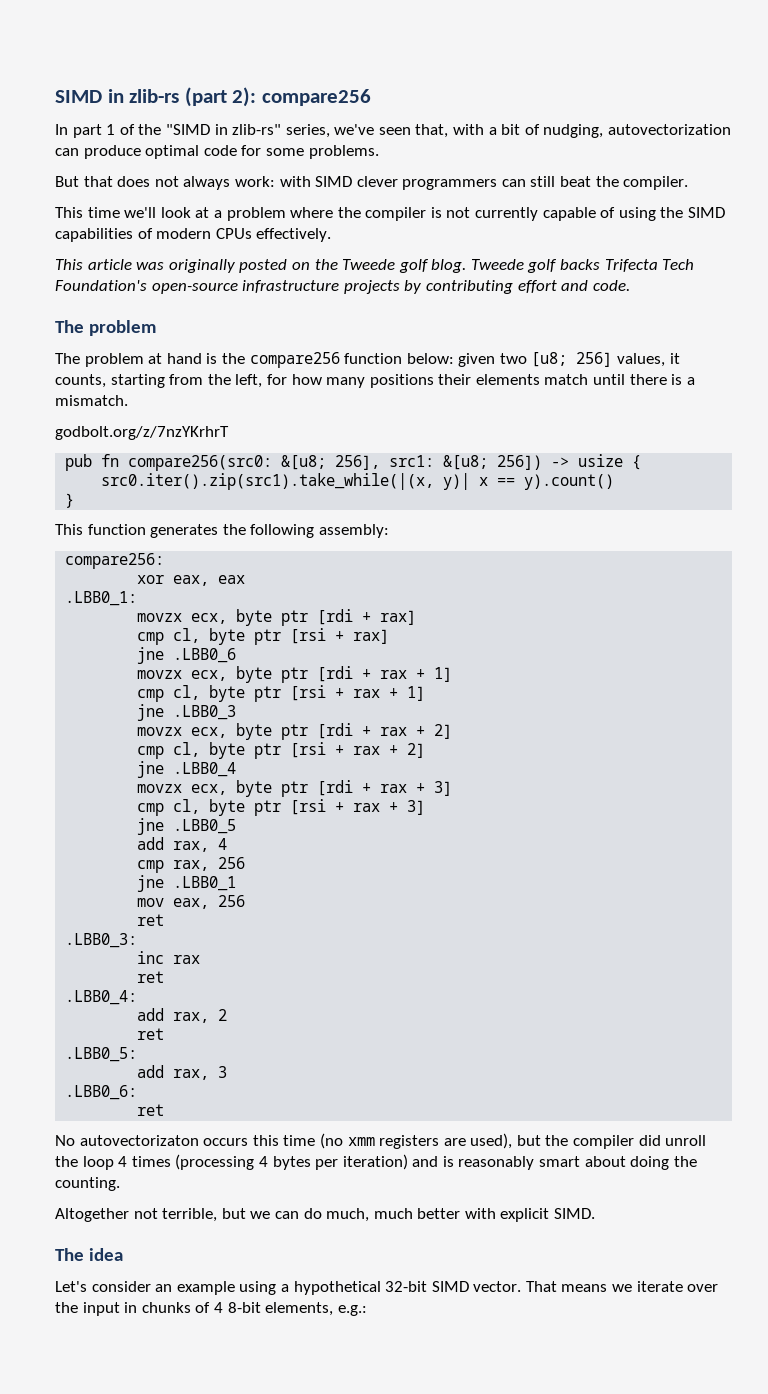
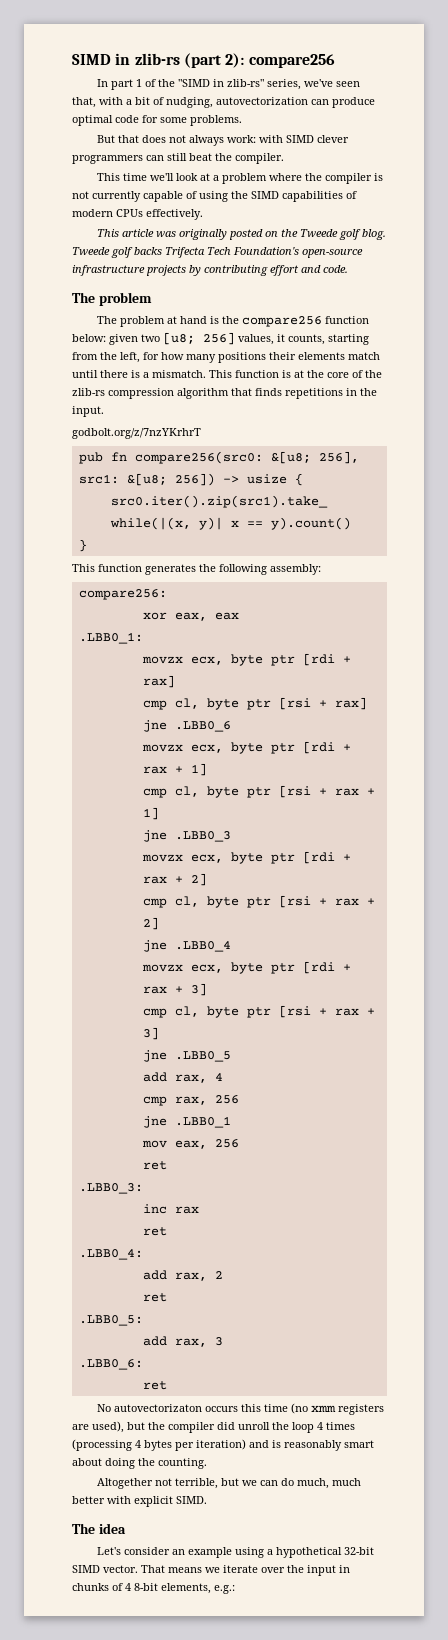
+ This function is at the core of the zlib-rs compression algorithm that finds repetitions in the input.

